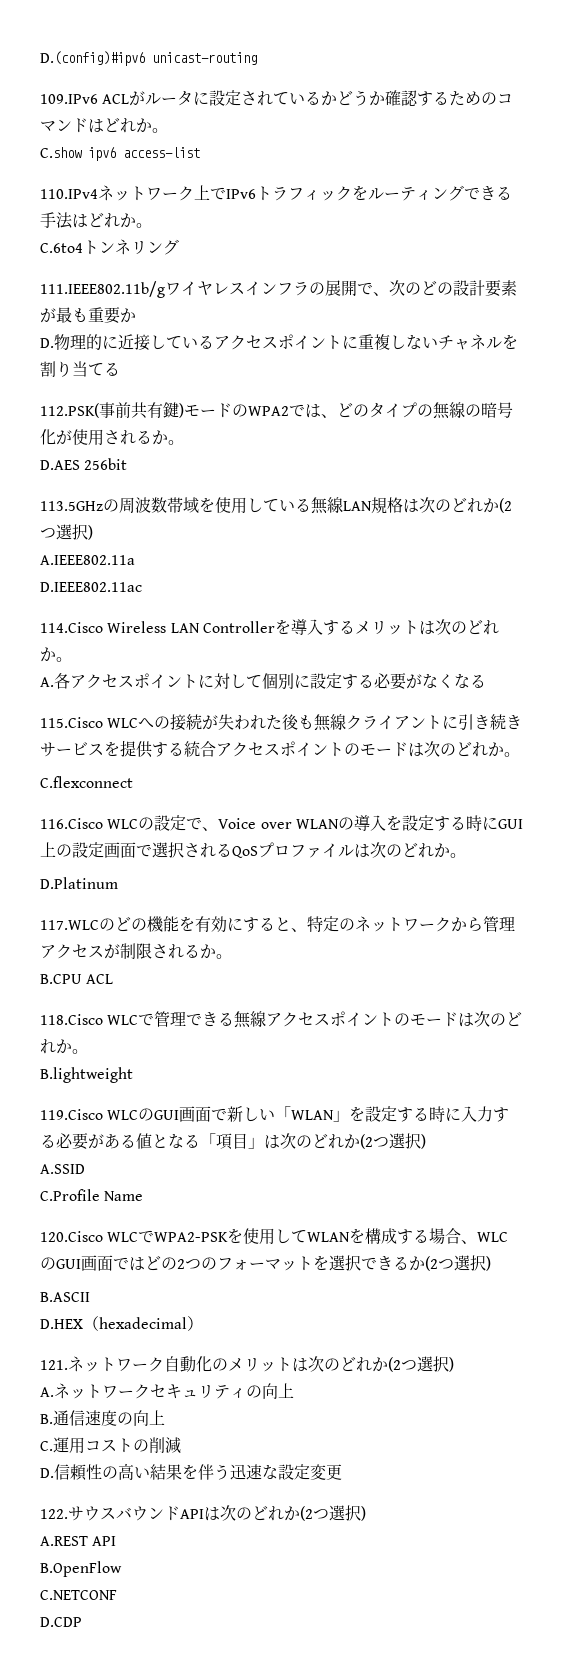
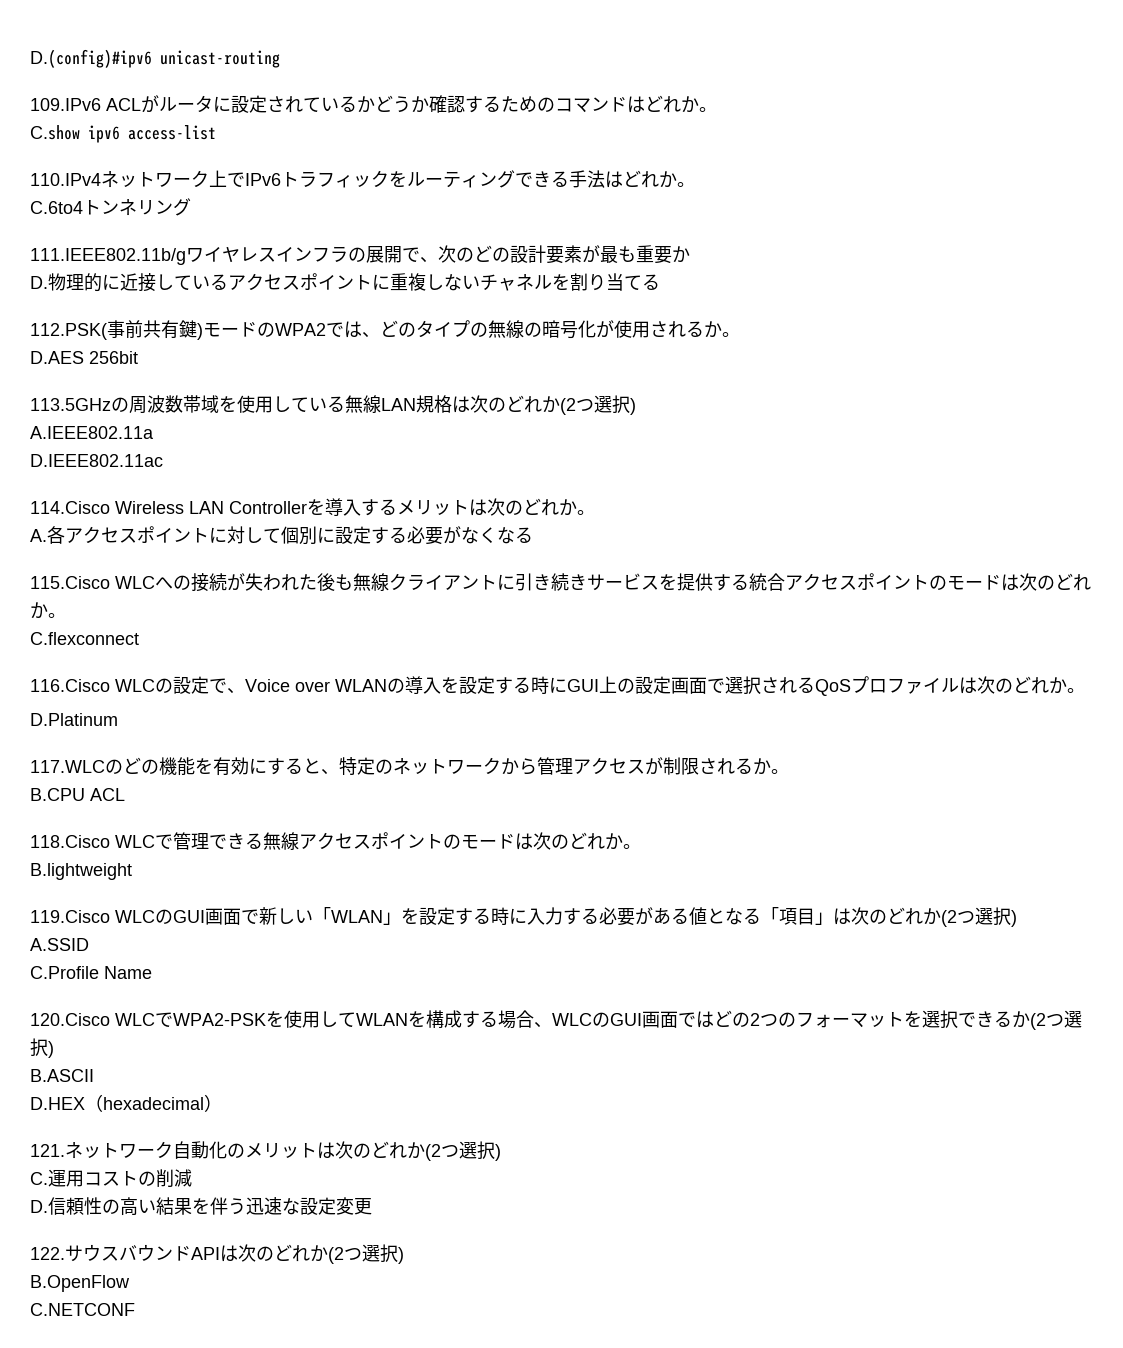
- A.ネットワークセキュリティの向上
- B.通信速度の向上
- A.REST API
- D.CDP

